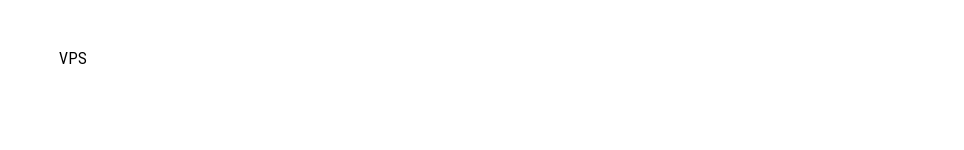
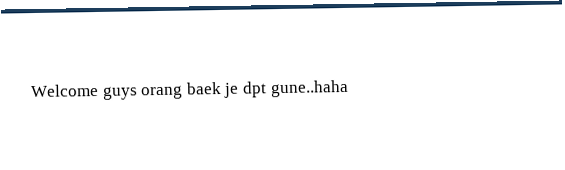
- VPS
+ Welcome guys orang baek je dpt gune..haha

